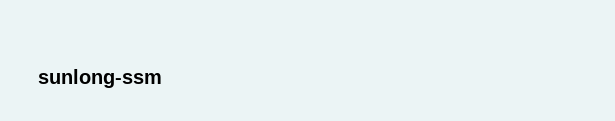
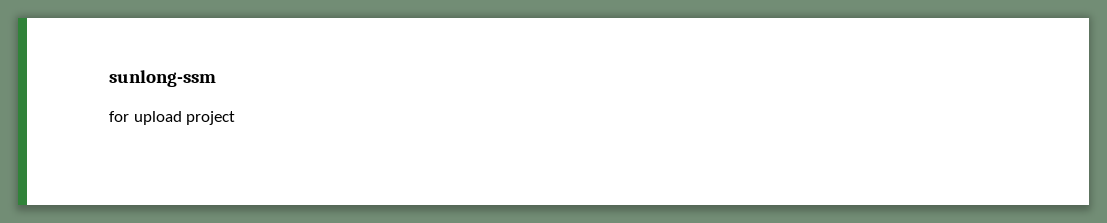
+ for upload project

